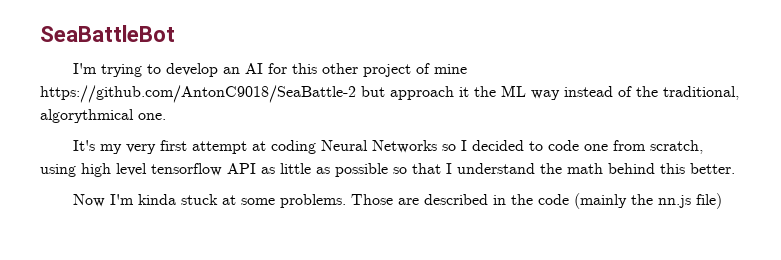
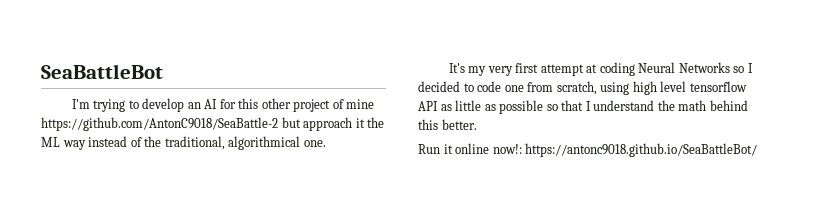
- I'm trying to develop an AI for this other project of mine https://github.com/AntonC9018/SeaBattle-2 but approach it the ML way instead of the traditional, algorythmical one.
+ I'm trying to develop an AI for this other project of mine https://github.com/AntonC9018/SeaBattle-2 but approach it the ML way instead of the traditional, algorithmical one.
- Now I'm kinda stuck at some problems. Those are described in the code (mainly the nn.js file)
+ Run it online now!: https://antonc9018.github.io/SeaBattleBot/

